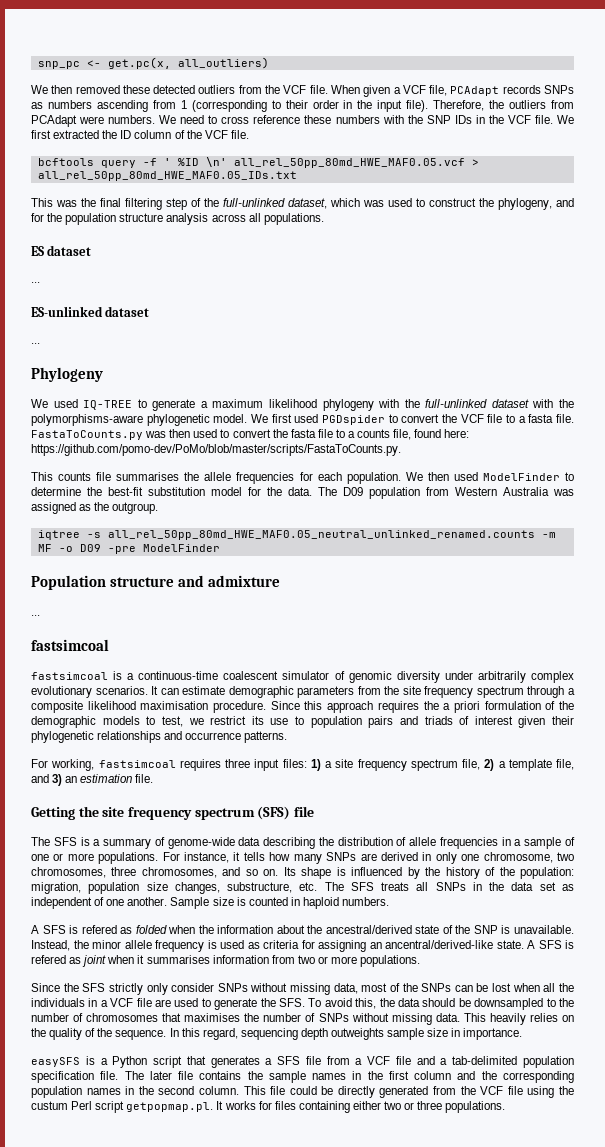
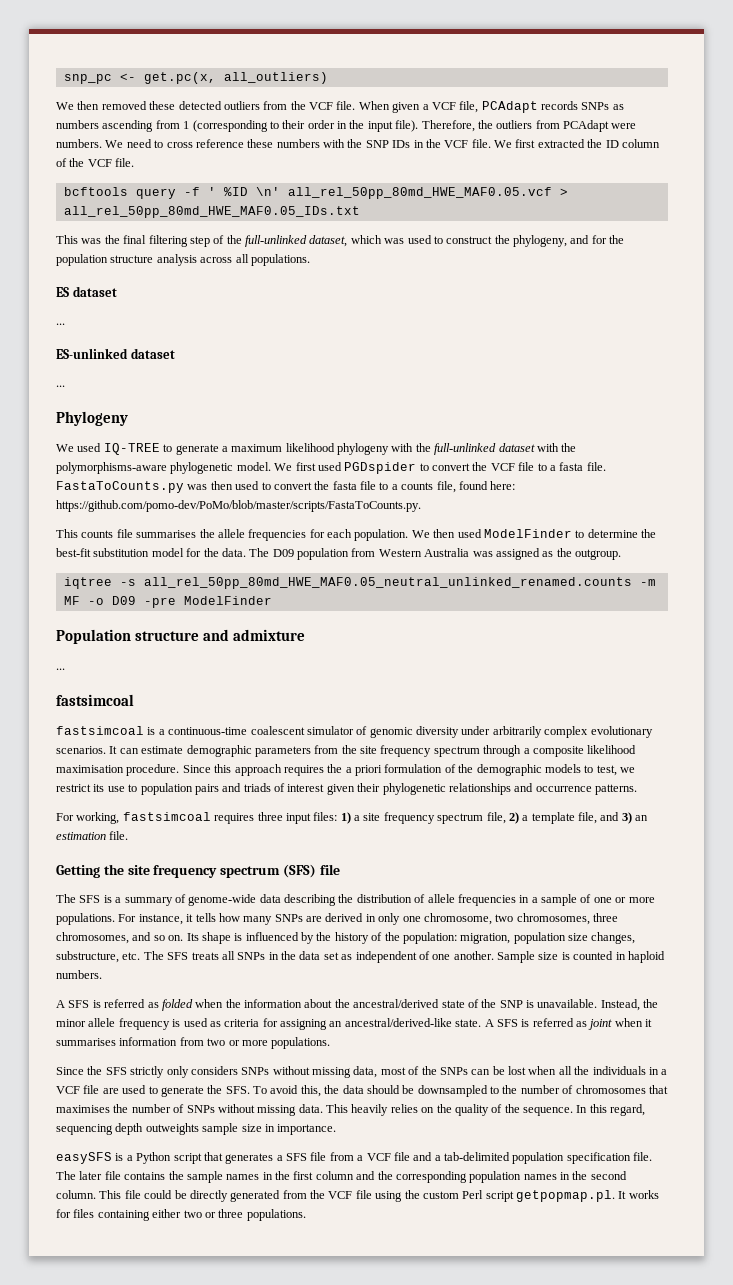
- A SFS is refered as folded when the information about the ancestral/derived state of the SNP is unavailable.
+ A SFS is referred as folded when the information about the ancestral/derived state of the SNP is unavailable.
- Instead, the minor allele frequency is used as criteria for assigning an ancentral/derived-like state.
+ Instead, the minor allele frequency is used as criteria for assigning an ancestral/derived-like state.
- A SFS is refered as joint when it summarises information from two or more populations.
+ A SFS is referred as joint when it summarises information from two or more populations.
- Since the SFS strictly only consider SNPs without missing data, most of the SNPs can be lost when all the individuals in a VCF file are used to generate the SFS. To avoid this, the data should be downsampled to the number of chromosomes that maximises the number of SNPs without missing data.
+ Since the SFS strictly only considers SNPs without missing data, most of the SNPs can be lost when all the individuals in a VCF file are used to generate the SFS. To avoid this, the data should be downsampled to the number of chromosomes that maximises the number of SNPs without missing data.
- This file could be directly generated from the VCF file using the custum Perl script getpopmap.pl. It works for files containing either two or three populations.
+ This file could be directly generated from the VCF file using the custom Perl script getpopmap.pl. It works for files containing either two or three populations.

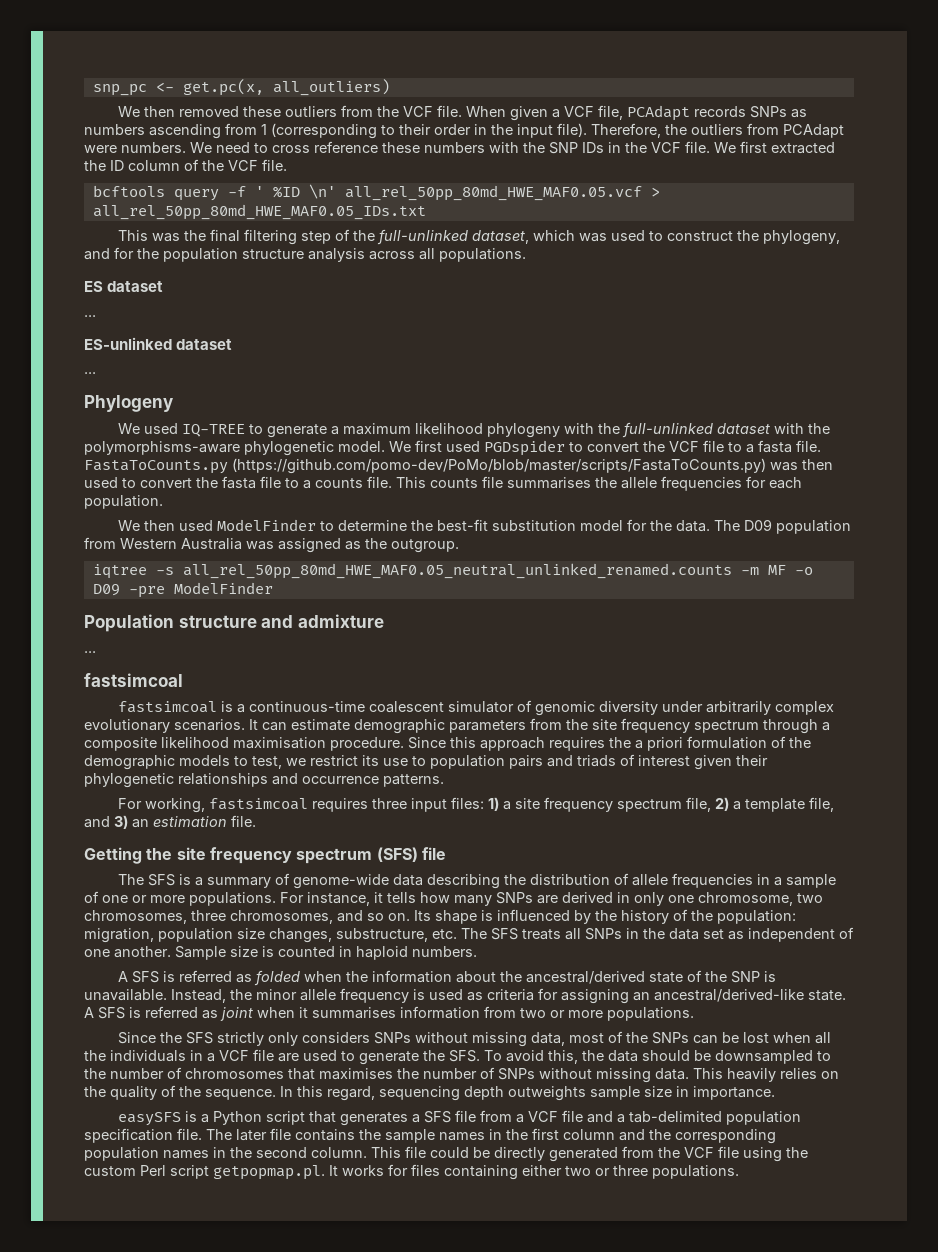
- We then removed these detected outliers from the VCF file.
+ We then removed these outliers from the VCF file.
- FastaToCounts.py was then used to convert the fasta file to a counts file, found here: https://github.com/pomo-dev/PoMo/blob/master/scripts/FastaToCounts.py.
- This counts file summarises the allele frequencies for each population. We then used ModelFinder to determine the best-fit substitution model for the data.
+ FastaToCounts.py (https://github.com/pomo-dev/PoMo/blob/master/scripts/FastaToCounts.py) was then used to convert the fasta file to a counts file. This counts file summarises the allele frequencies for each population.
+ We then used ModelFinder to determine the best-fit substitution model for the data.

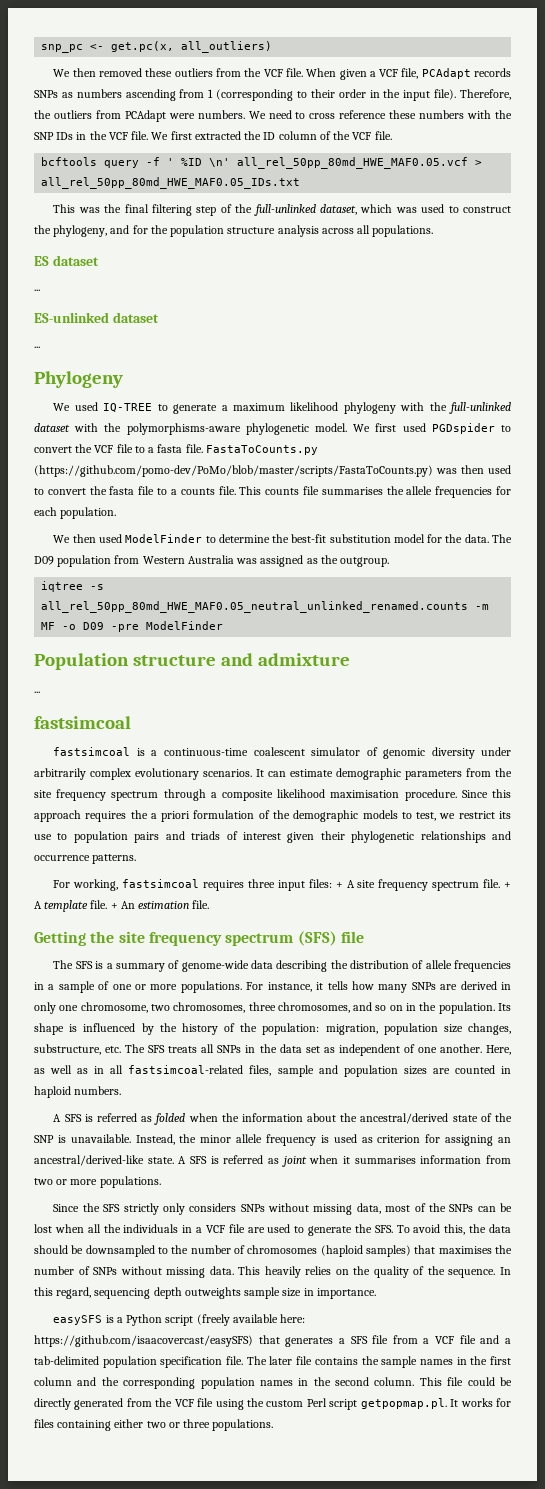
- For working, fastsimcoal requires three input files: 1) a site frequency spectrum file, 2) a template file, and 3) an estimation file.
+ For working, fastsimcoal requires three input files: + A site frequency spectrum file. + A template file. + An estimation file.
- For instance, it tells how many SNPs are derived in only one chromosome, two chromosomes, three chromosomes, and so on.
+ For instance, it tells how many SNPs are derived in only one chromosome, two chromosomes, three chromosomes, and so on in the population.
- Sample size is counted in haploid numbers.
+ Here, as well as in all fastsimcoal-related files, sample and population sizes are counted in haploid numbers.
- Instead, the minor allele frequency is used as criteria for assigning an ancestral/derived-like state.
+ Instead, the minor allele frequency is used as criterion for assigning an ancestral/derived-like state.
- Since the SFS strictly only considers SNPs without missing data, most of the SNPs can be lost when all the individuals in a VCF file are used to generate the SFS. To avoid this, the data should be downsampled to the number of chromosomes that maximises the number of SNPs without missing data.
+ Since the SFS strictly only considers SNPs without missing data, most of the SNPs can be lost when all the individuals in a VCF file are used to generate the SFS. To avoid this, the data should be downsampled to the number of chromosomes (haploid samples) that maximises the number of SNPs without missing data.
- easySFS is a Python script that generates a SFS file from a VCF file and a tab-delimited population specification file.
+ easySFS is a Python script (freely available here: https://github.com/isaacovercast/easySFS) that generates a SFS file from a VCF file and a tab-delimited population specification file.

